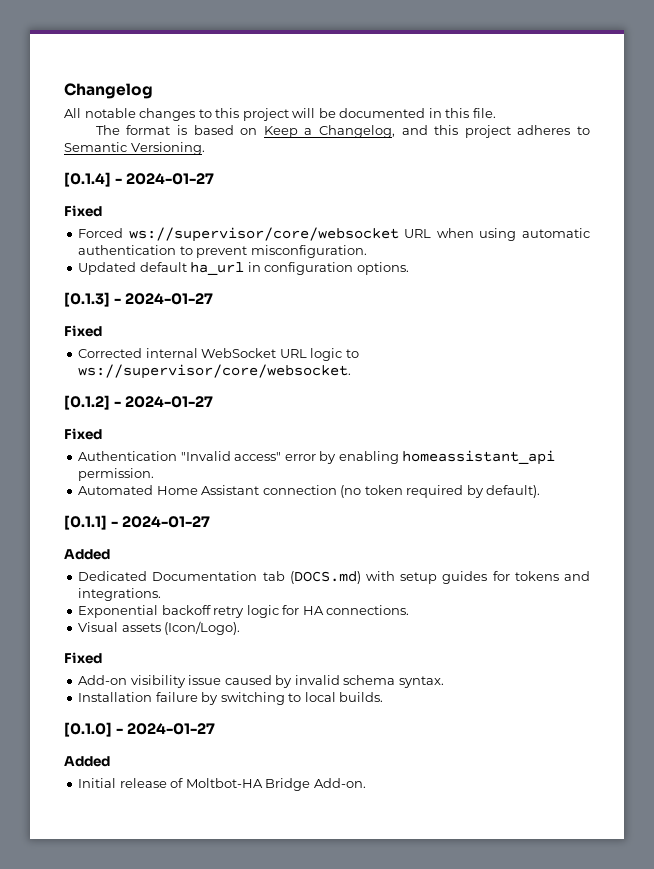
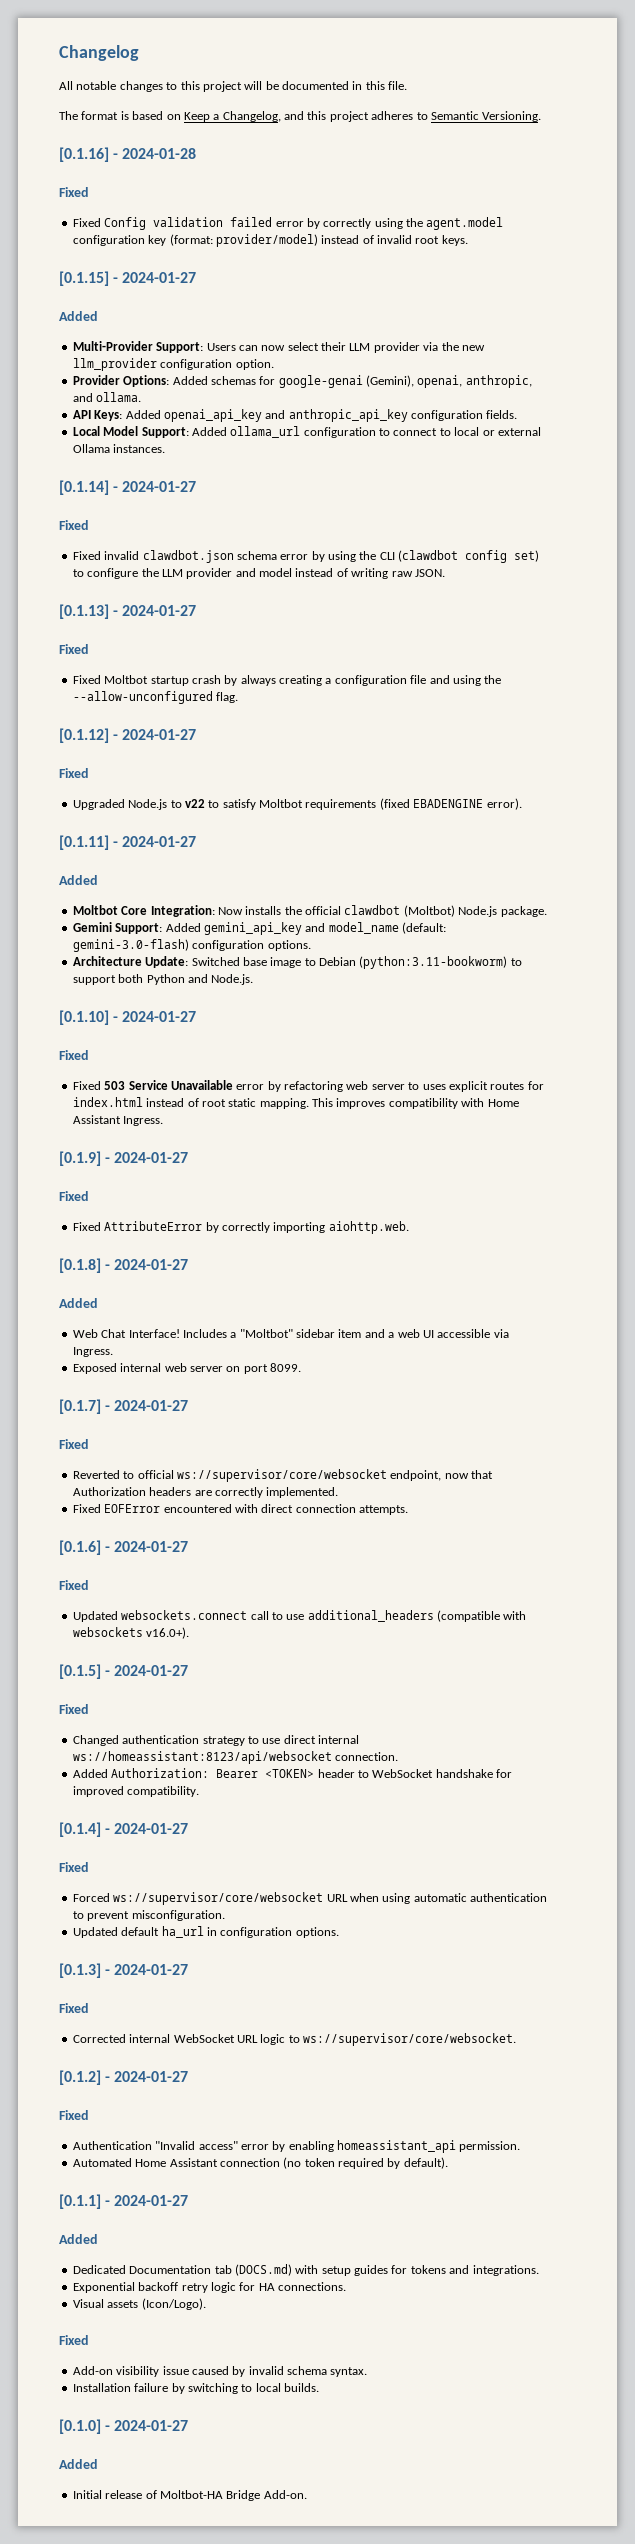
+ [0.1.16] - 2024-01-28
+ Fixed
+ Fixed Config validation failed error by correctly using the agent.model configuration key (format: provider/model) instead of invalid root keys.
+ [0.1.15] - 2024-01-27
+ Added
+ Multi-Provider Support: Users can now select their LLM provider via the new llm_provider configuration option.
+ Provider Options: Added schemas for google-genai (Gemini), openai, anthropic, and ollama.
+ API Keys: Added openai_api_key and anthropic_api_key configuration fields.
+ Local Model Support: Added ollama_url configuration to connect to local or external Ollama instances.
+ [0.1.14] - 2024-01-27
+ Fixed
+ Fixed invalid clawdbot.json schema error by using the CLI (clawdbot config set) to configure the LLM provider and model instead of writing raw JSON.
+ [0.1.13] - 2024-01-27
+ Fixed
+ Fixed Moltbot startup crash by always creating a configuration file and using the --allow-unconfigured flag.
+ [0.1.12] - 2024-01-27
+ Fixed
+ Upgraded Node.js to v22 to satisfy Moltbot requirements (fixed EBADENGINE error).
+ [0.1.11] - 2024-01-27
+ Added
+ Moltbot Core Integration: Now installs the official clawdbot (Moltbot) Node.js package.
+ Gemini Support: Added gemini_api_key and model_name (default: gemini-3.0-flash) configuration options.
+ Architecture Update: Switched base image to Debian (python:3.11-bookworm) to support both Python and Node.js.
+ [0.1.10] - 2024-01-27
+ Fixed
+ Fixed 503 Service Unavailable error by refactoring web server to uses explicit routes for index.html instead of root static mapping. This improves compatibility with Home Assistant Ingress.
+ [0.1.9] - 2024-01-27
+ Fixed
+ Fixed AttributeError by correctly importing aiohttp.web.
+ [0.1.8] - 2024-01-27
+ Added
+ Web Chat Interface! Includes a "Moltbot" sidebar item and a web UI accessible via Ingress.
+ Exposed internal web server on port 8099.
+ [0.1.7] - 2024-01-27
+ Fixed
+ Reverted to official ws://supervisor/core/websocket endpoint, now that Authorization headers are correctly implemented.
+ Fixed EOFError encountered with direct connection attempts.
+ [0.1.6] - 2024-01-27
+ Fixed
+ Updated websockets.connect call to use additional_headers (compatible with websockets v16.0+).
+ [0.1.5] - 2024-01-27
+ Fixed
+ Changed authentication strategy to use direct internal ws://homeassistant:8123/api/websocket connection.
+ Added Authorization: Bearer <TOKEN> header to WebSocket handshake for improved compatibility.

